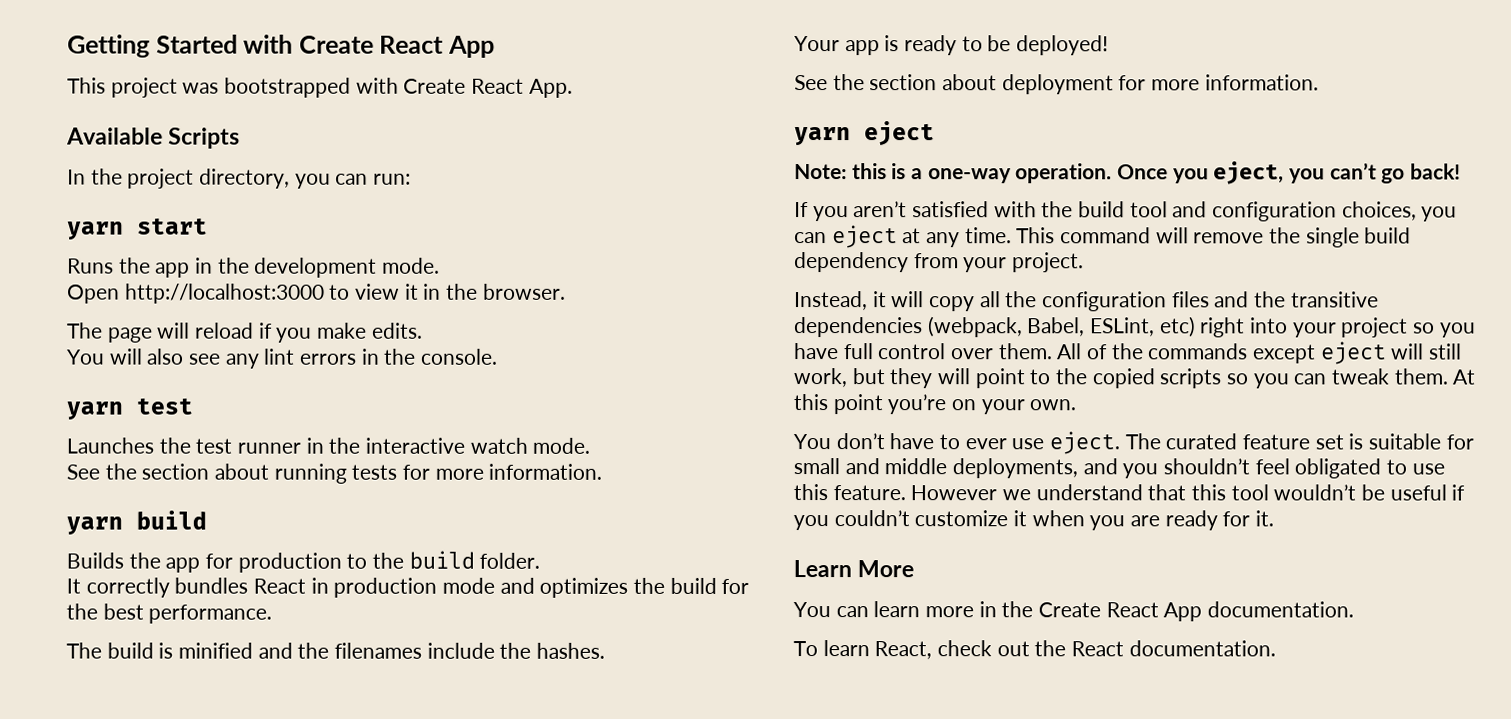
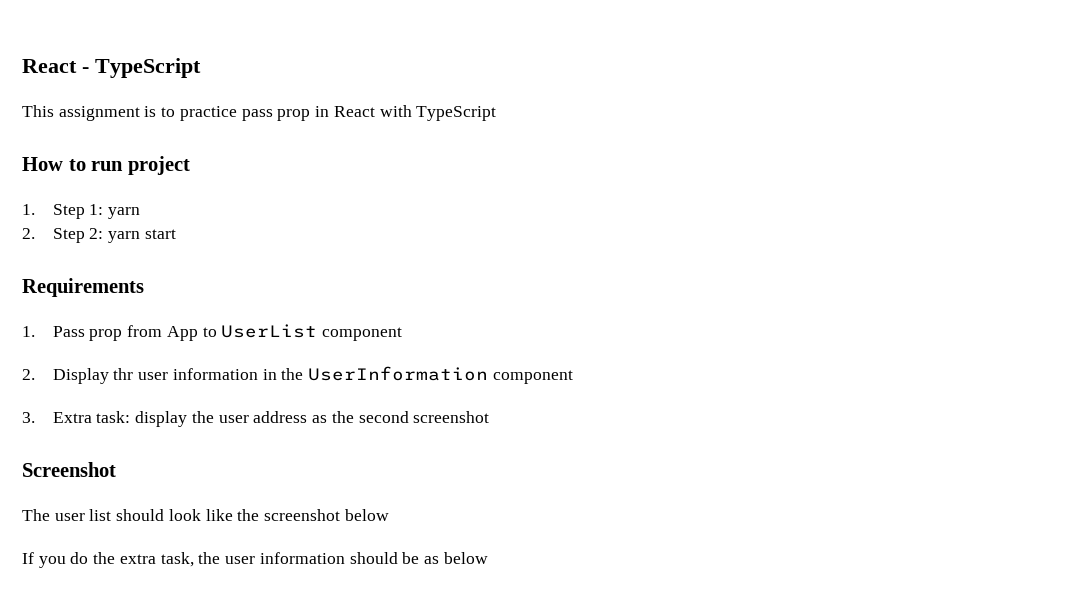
- Getting Started with Create React App
- This project was bootstrapped with Create React App.
- Available Scripts
- In the project directory, you can run:
- yarn start
- Runs the app in the development mode.
- Open http://localhost:3000 to view it in the browser.
- The page will reload if you make edits.
- You will also see any lint errors in the console.
- yarn test
- Launches the test runner in the interactive watch mode.
- See the section about running tests for more information.
- yarn build
- Builds the app for production to the build folder.
- It correctly bundles React in production mode and optimizes the build for the best performance.
- The build is minified and the filenames include the hashes.
- Your app is ready to be deployed!
- See the section about deployment for more information.
- yarn eject
- Note: this is a one-way operation. Once you eject, you can’t go back!
- If you aren’t satisfied with the build tool and configuration choices, you can eject at any time. This command will remove the single build dependency from your project.
- Instead, it will copy all the configuration files and the transitive dependencies (webpack, Babel, ESLint, etc) right into your project so you have full control over them. All of the commands except eject will still work, but they will point to the copied scripts so you can tweak them. At this point you’re on your own.
- You don’t have to ever use eject. The curated feature set is suitable for small and middle deployments, and you shouldn’t feel obligated to use this feature. However we understand that this tool wouldn’t be useful if you couldn’t customize it when you are ready for it.
- Learn More
- You can learn more in the Create React App documentation.
- To learn React, check out the React documentation.
+ React - TypeScript
+ This assignment is to practice pass prop in React with TypeScript
+ How to run project
+ 1. Step 1: yarn
+ 2. Step 2: yarn start
+ Requirements
+ 1. Pass prop from App to UserList component
+ 2. Display thr user information in the UserInformation component
+ 3. Extra task: display the user address as the second screenshot
+ Screenshot
+ The user list should look like the screenshot below
+ If you do the extra task, the user information should be as below

